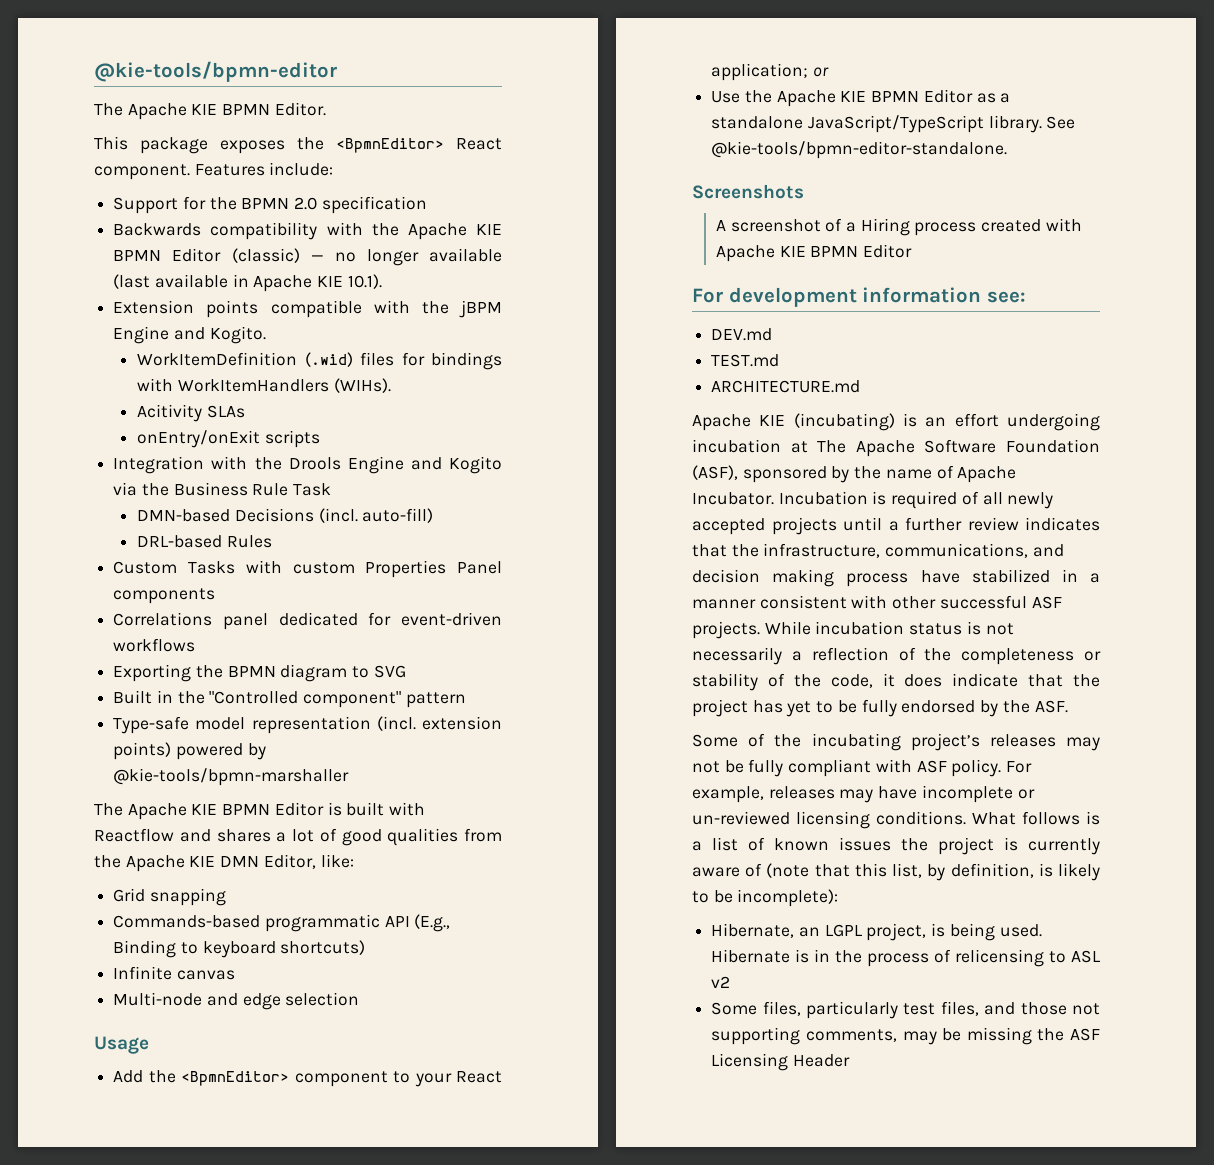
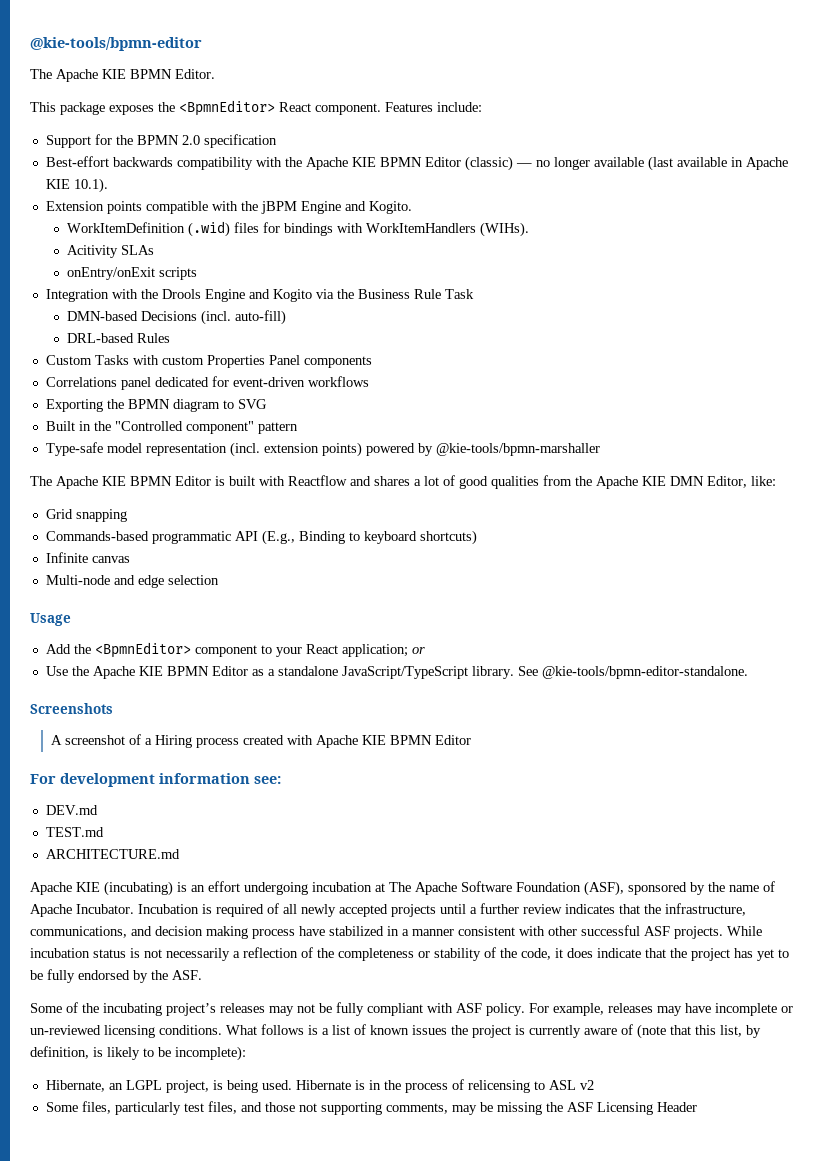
- Backwards compatibility with the Apache KIE BPMN Editor (classic) — no longer available (last available in Apache KIE 10.1).
+ Best-effort backwards compatibility with the Apache KIE BPMN Editor (classic) — no longer available (last available in Apache KIE 10.1).

